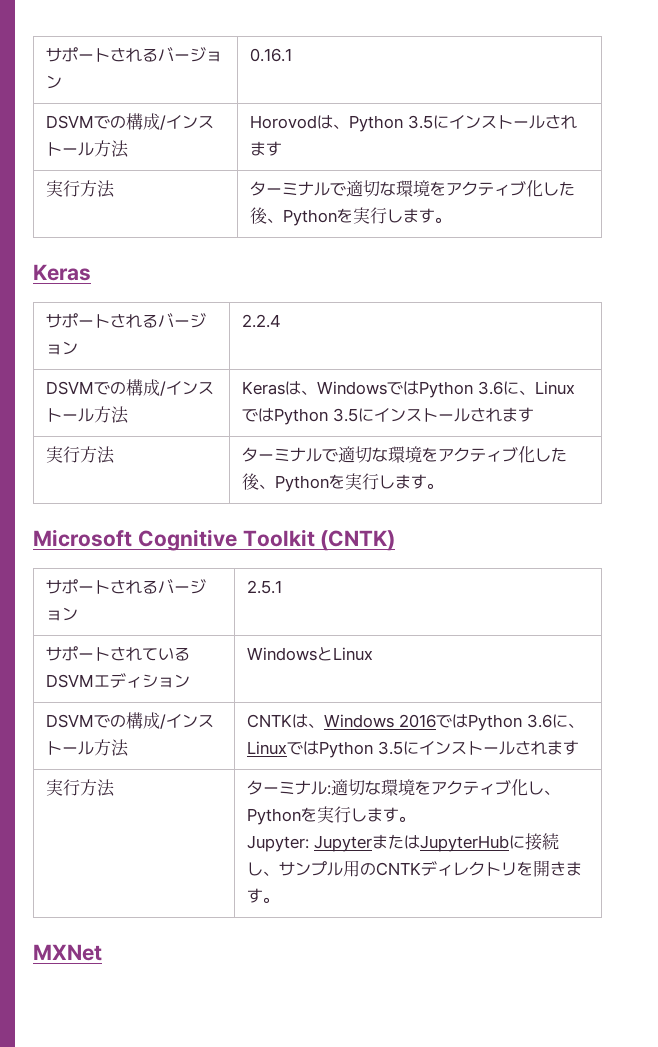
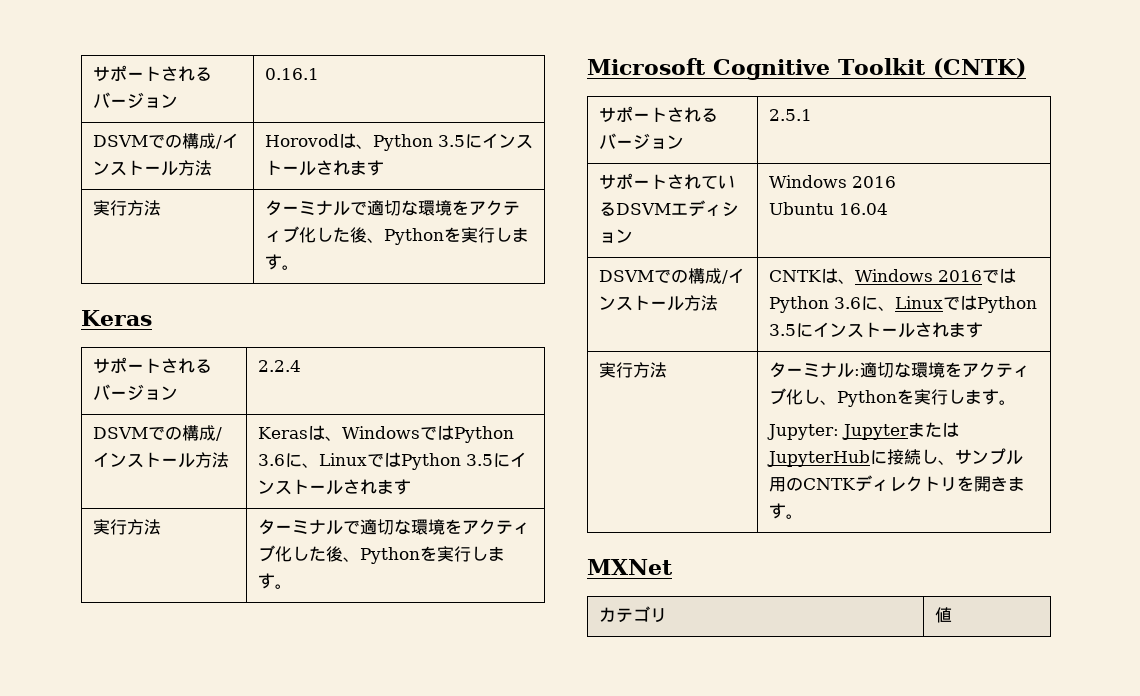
- サポートされているDSVMエディション | WindowsとLinux
+ サポートされているDSVMエディション | Windows 2016
+ Ubuntu 16.04
+ カテゴリ | 値

